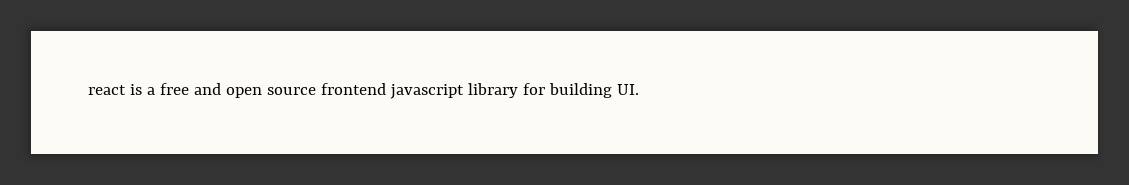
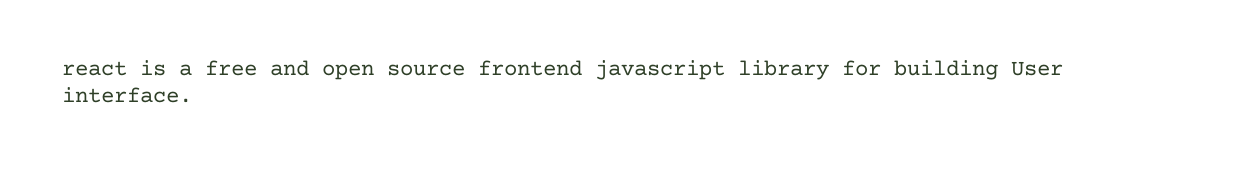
- react is a free and open source frontend javascript library for building UI.
+ react is a free and open source frontend javascript library for building User interface.

